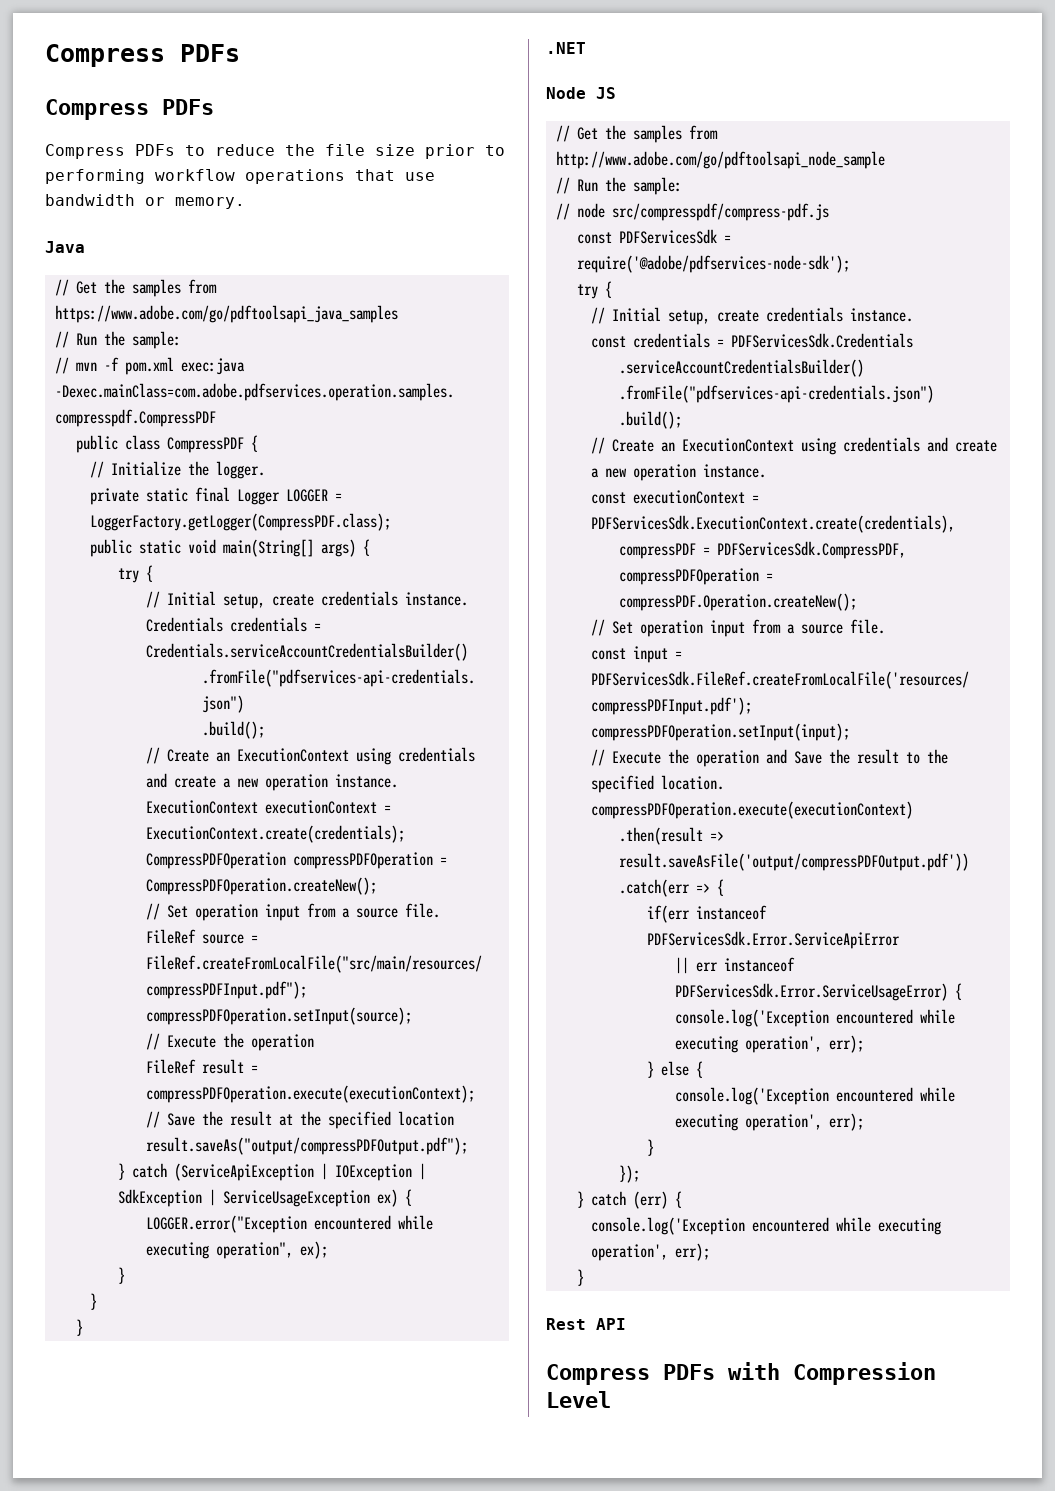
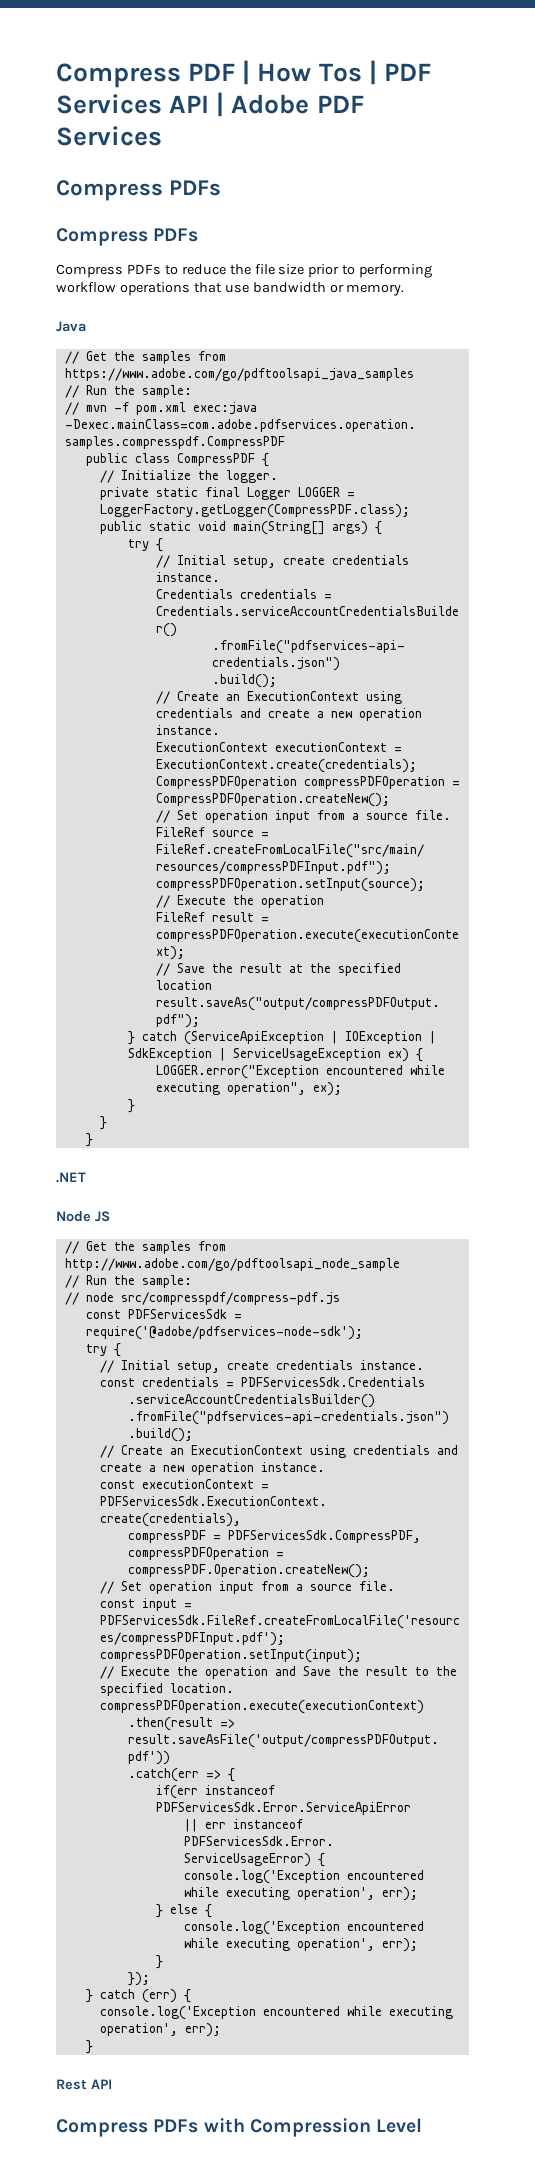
+ Compress PDF | How Tos | PDF Services API | Adobe PDF Services

